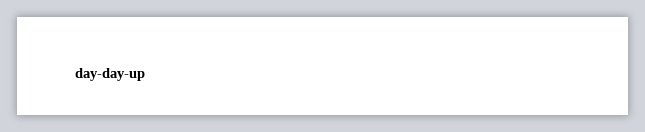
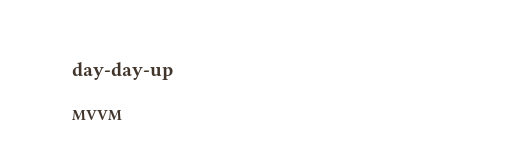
+ MVVM

